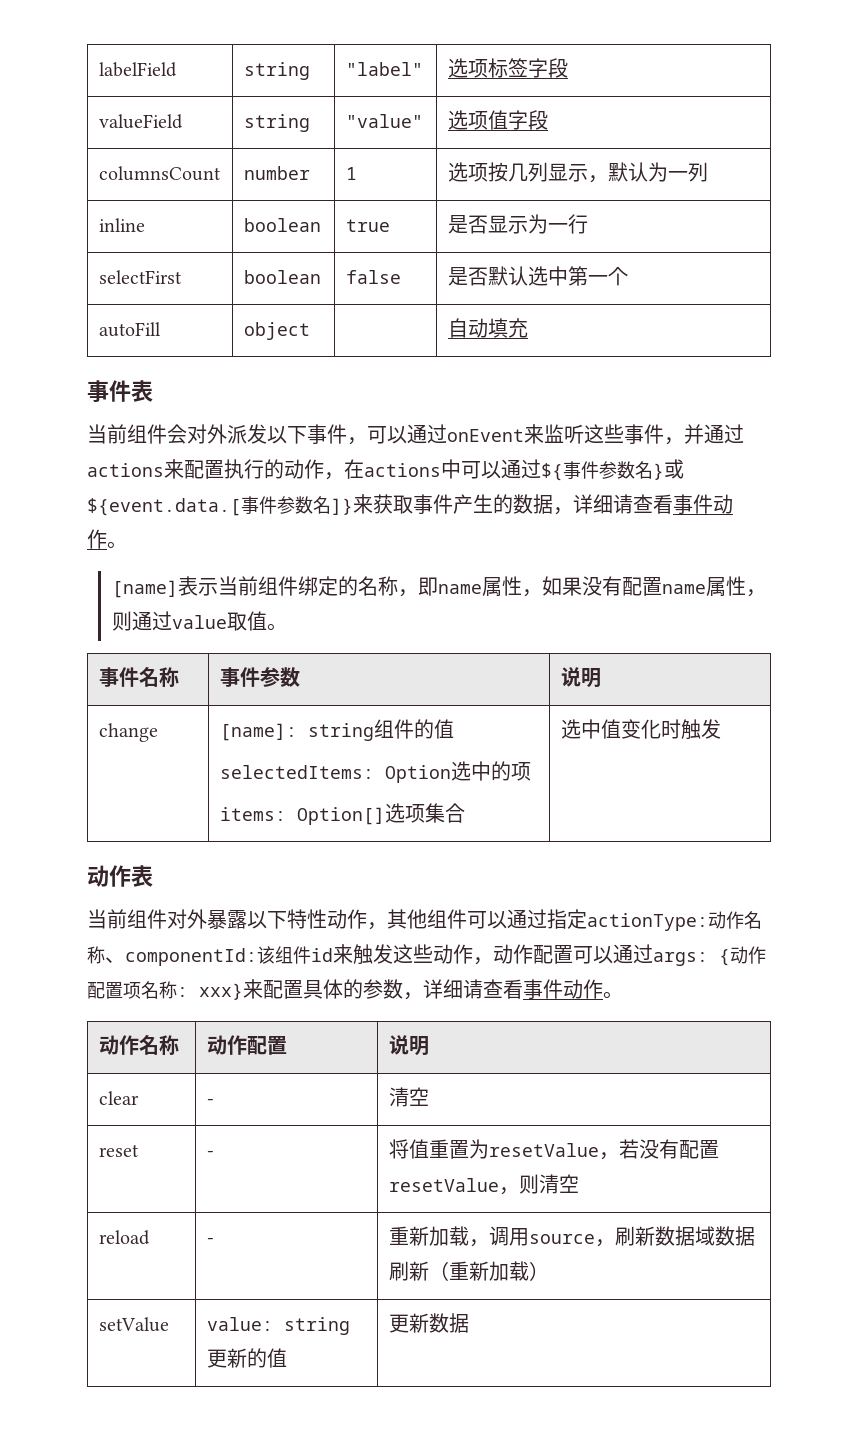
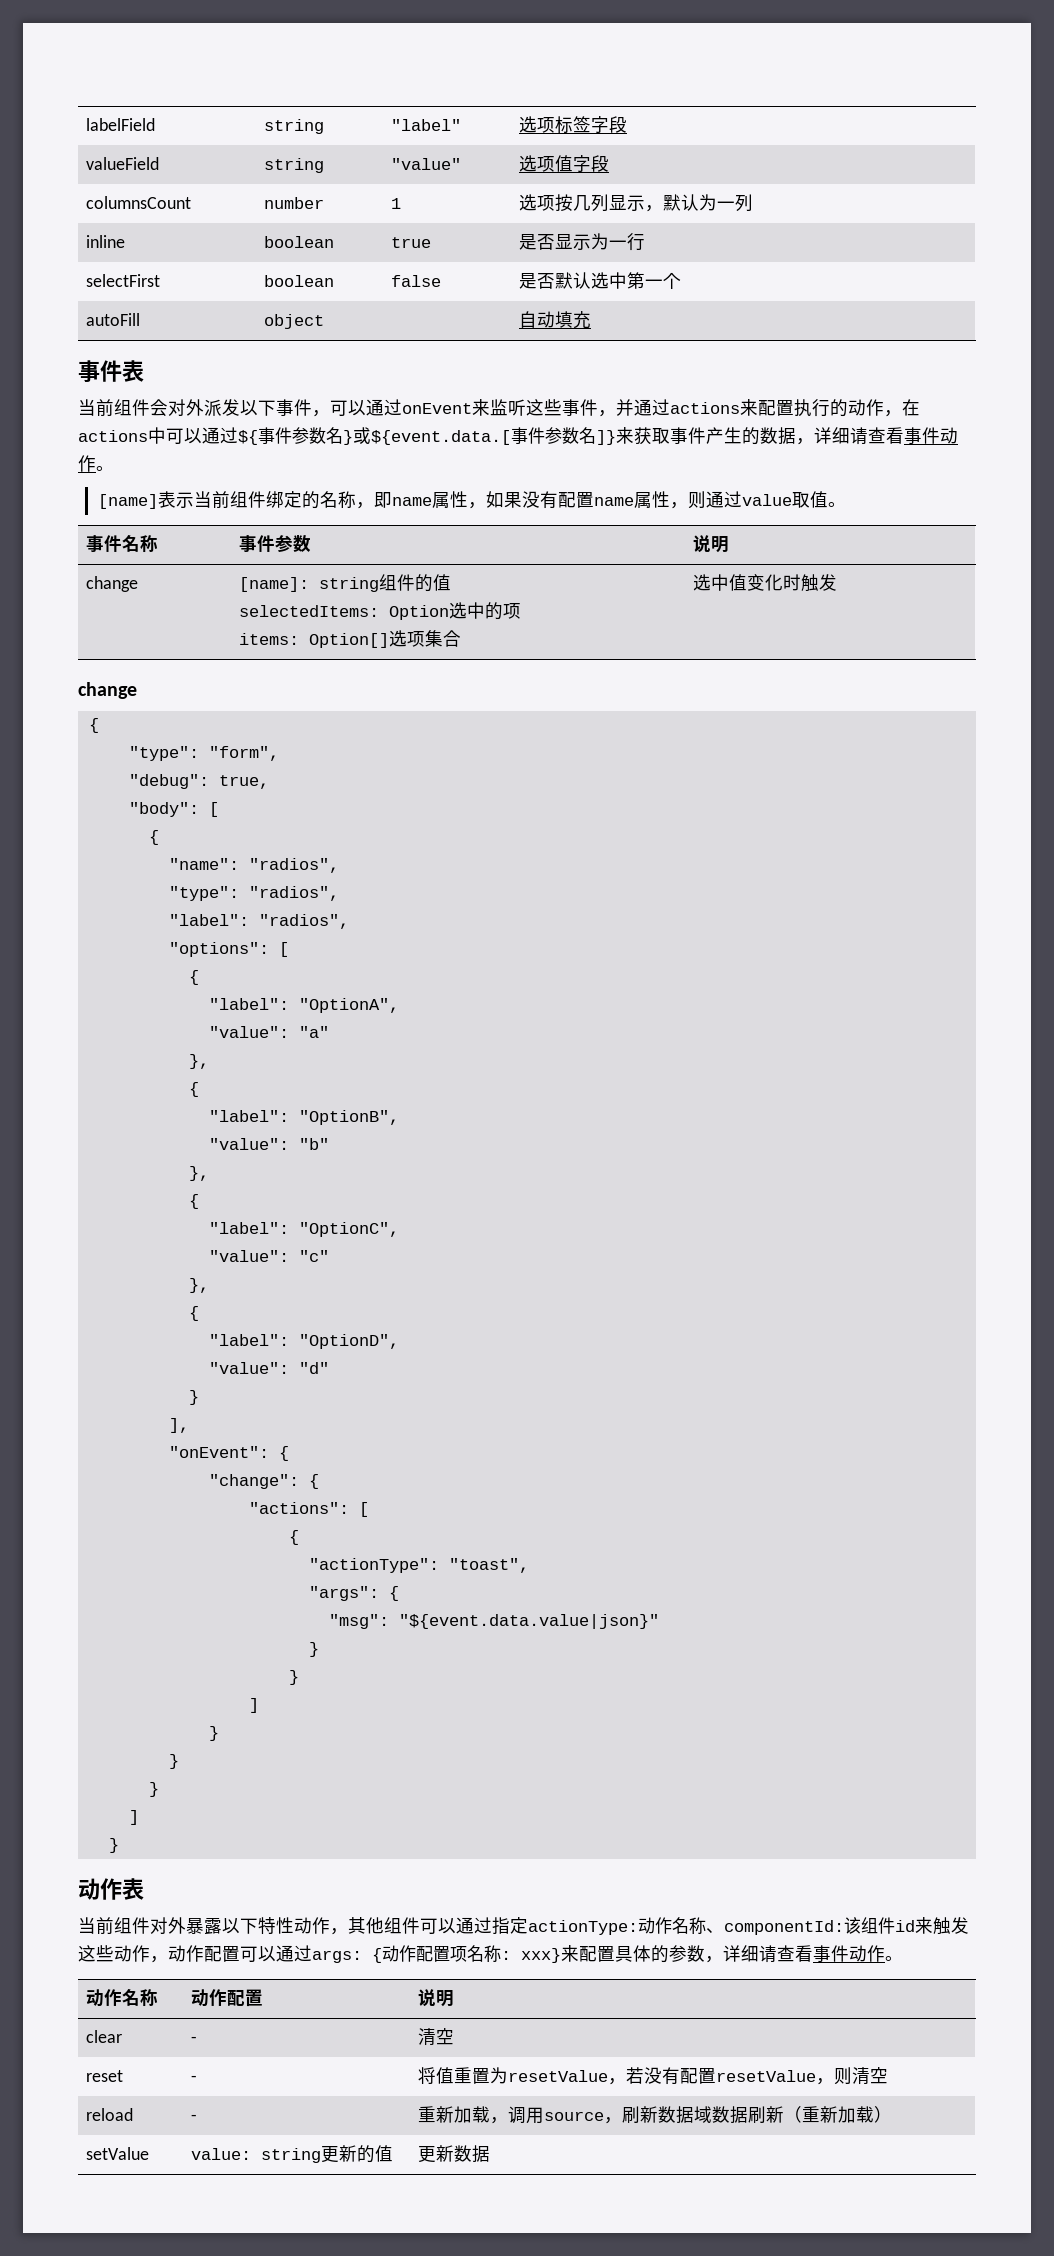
  change | [name]: string组件的值
  selectedItems: Option选中的项
  items: Option[]选项集合 | 选中值变化时触发
+ change
+ {
+ "type": "form",
+ "debug": true,
+ "body": [
+ {
+ "name": "radios",
+ "type": "radios",
+ "label": "radios",
+ "options": [
+ {
+ "label": "OptionA",
+ "value": "a"
+ },
+ {
+ "label": "OptionB",
+ "value": "b"
+ },
+ {
+ "label": "OptionC",
+ "value": "c"
+ },
+ {
+ "label": "OptionD",
+ "value": "d"
+ }
+ ],
+ "onEvent": {
+ "change": {
+ "actions": [
+ {
+ "actionType": "toast",
+ "args": {
+ "msg": "${event.data.value|json}"
+ }
+ }
+ ]
+ }
+ }
+ }
+ ]
+ }

